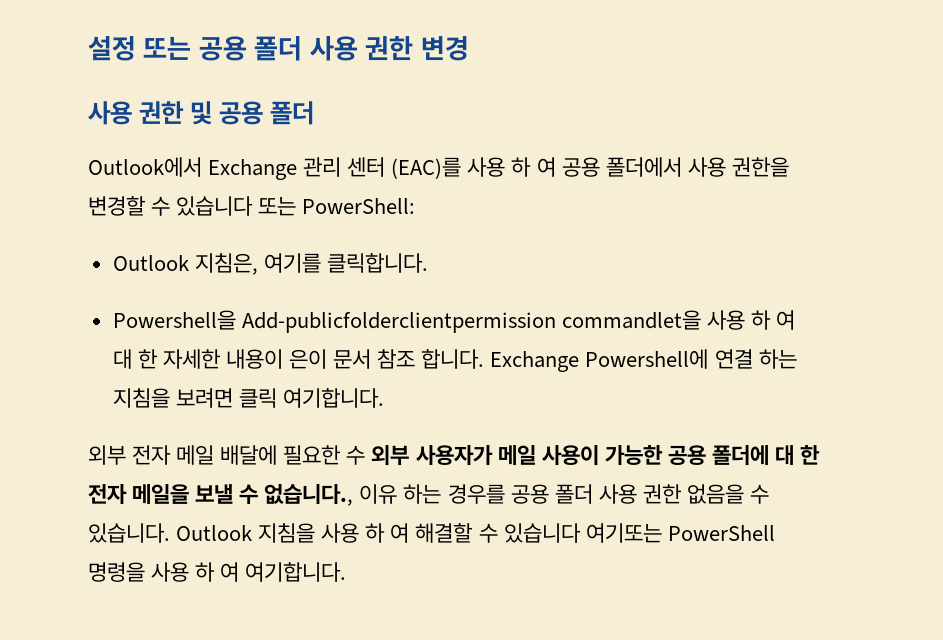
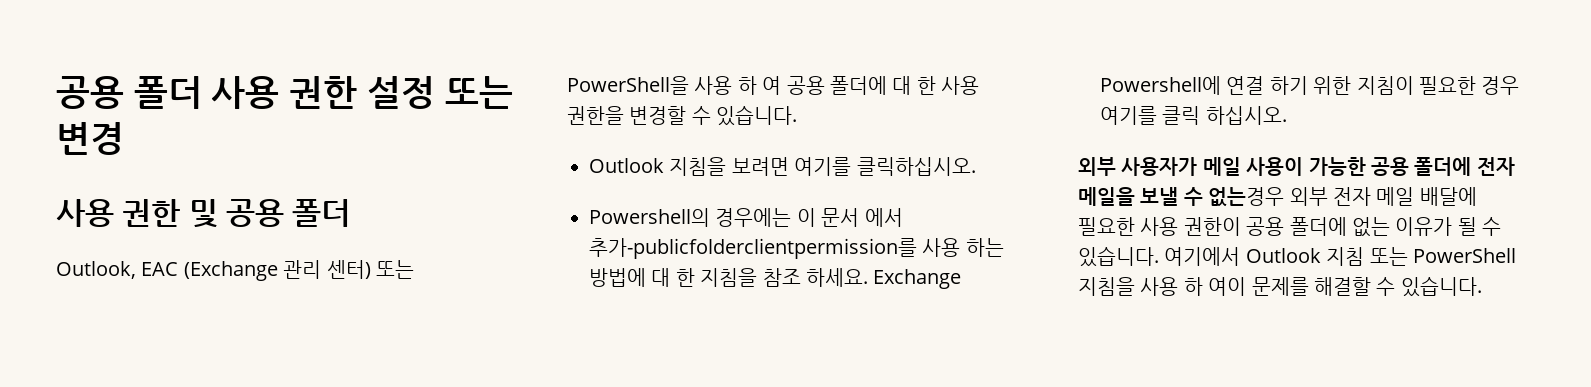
- 설정 또는 공용 폴더 사용 권한 변경
+ 공용 폴더 사용 권한 설정 또는 변경
- Outlook에서 Exchange 관리 센터 (EAC)를 사용 하 여 공용 폴더에서 사용 권한을 변경할 수 있습니다 또는 PowerShell:
- Outlook 지침은, 여기를 클릭합니다.
- Powershell을 Add-publicfolderclientpermission commandlet을 사용 하 여 대 한 자세한 내용이 은이 문서 참조 합니다. Exchange Powershell에 연결 하는 지침을 보려면 클릭 여기합니다.
- 외부 전자 메일 배달에 필요한 수 외부 사용자가 메일 사용이 가능한 공용 폴더에 대 한 전자 메일을 보낼 수 없습니다., 이유 하는 경우를 공용 폴더 사용 권한 없음을 수 있습니다. Outlook 지침을 사용 하 여 해결할 수 있습니다 여기또는 PowerShell 명령을 사용 하 여 여기합니다.
+ Outlook, EAC (Exchange 관리 센터) 또는 PowerShell을 사용 하 여 공용 폴더에 대 한 사용 권한을 변경할 수 있습니다.
+ Outlook 지침을 보려면 여기를 클릭하십시오.
+ Powershell의 경우에는 이 문서 에서 추가-publicfolderclientpermission를 사용 하는 방법에 대 한 지침을 참조 하세요. Exchange Powershell에 연결 하기 위한 지침이 필요한 경우 여기를 클릭 하십시오.
+ 외부 사용자가 메일 사용이 가능한 공용 폴더에 전자 메일을 보낼 수 없는경우 외부 전자 메일 배달에 필요한 사용 권한이 공용 폴더에 없는 이유가 될 수 있습니다. 여기에서 Outlook 지침 또는 PowerShell 지침을 사용 하 여이 문제를 해결할 수 있습니다.

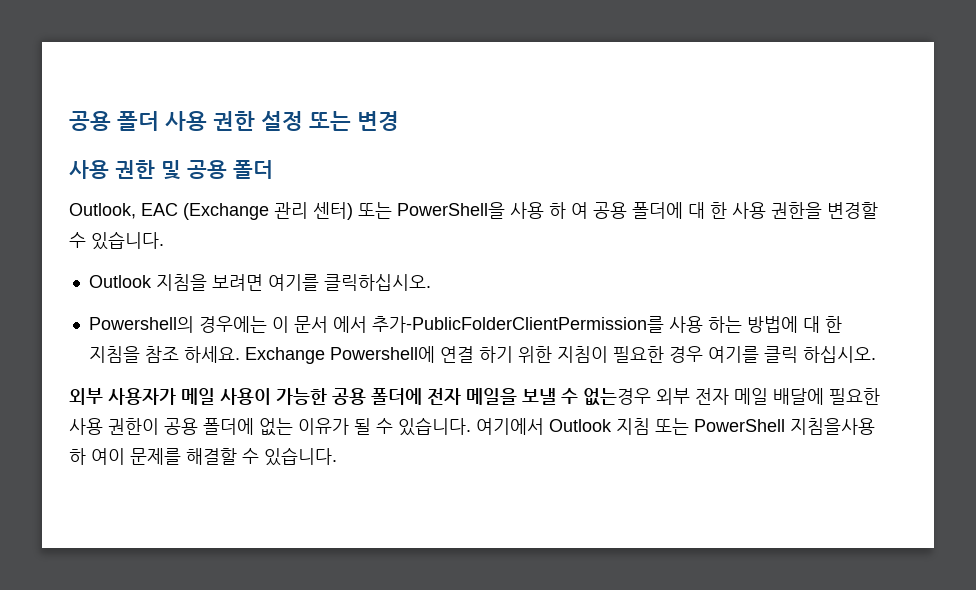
- Powershell의 경우에는 이 문서 에서 추가-publicfolderclientpermission를 사용 하는 방법에 대 한 지침을 참조 하세요.
+ Powershell의 경우에는 이 문서 에서 추가-PublicFolderClientPermission를 사용 하는 방법에 대 한 지침을 참조 하세요.
- 여기에서 Outlook 지침 또는 PowerShell 지침을 사용 하 여이 문제를 해결할 수 있습니다.
+ 여기에서 Outlook 지침 또는 PowerShell 지침을사용 하 여이 문제를 해결할 수 있습니다.

